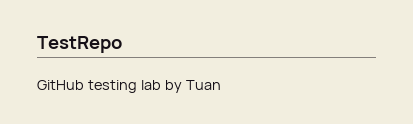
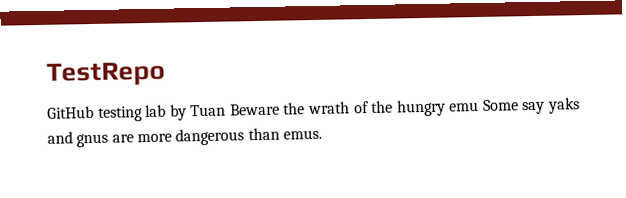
- GitHub testing lab by Tuan
+ GitHub testing lab by Tuan Beware the wrath of the hungry emu Some say yaks and gnus are more dangerous than emus.

